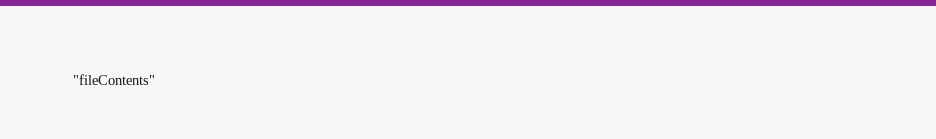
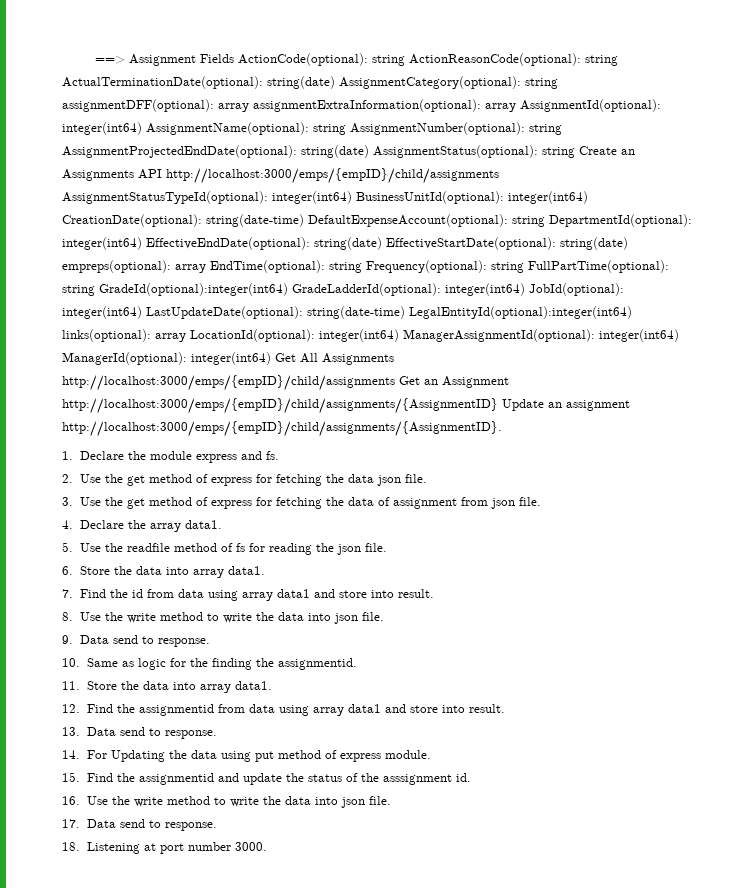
- "fileContents"
+ ==> Assignment Fields ActionCode(optional): string ActionReasonCode(optional): string ActualTerminationDate(optional): string(date) AssignmentCategory(optional): string assignmentDFF(optional): array assignmentExtraInformation(optional): array AssignmentId(optional): integer(int64) AssignmentName(optional): string AssignmentNumber(optional): string AssignmentProjectedEndDate(optional): string(date) AssignmentStatus(optional): string Create an Assignments API http://localhost:3000/emps/{empID}/child/assignments AssignmentStatusTypeId(optional): integer(int64) BusinessUnitId(optional): integer(int64) CreationDate(optional): string(date-time) DefaultExpenseAccount(optional): string DepartmentId(optional): integer(int64) EffectiveEndDate(optional): string(date) EffectiveStartDate(optional): string(date) empreps(optional): array EndTime(optional): string Frequency(optional): string FullPartTime(optional): string GradeId(optional):integer(int64) GradeLadderId(optional): integer(int64) JobId(optional): integer(int64) LastUpdateDate(optional): string(date-time) LegalEntityId(optional):integer(int64) links(optional): array LocationId(optional): integer(int64) ManagerAssignmentId(optional): integer(int64) ManagerId(optional): integer(int64) Get All Assignments http://localhost:3000/emps/{empID}/child/assignments Get an Assignment http://localhost:3000/emps/{empID}/child/assignments/{AssignmentID} Update an assignment http://localhost:3000/emps/{empID}/child/assignments/{AssignmentID}.
+ 1. Declare the module express and fs.
+ 2. Use the get method of express for fetching the data json file.
+ 3. Use the get method of express for fetching the data of assignment from json file.
+ 4. Declare the array data1.
+ 5. Use the readfile method of fs for reading the json file.
+ 6. Store the data into array data1.
+ 7. Find the id from data using array data1 and store into result.
+ 8. Use the write method to write the data into json file.
+ 9. Data send to response.
+ 10. Same as logic for the finding the assignmentid.
+ 11. Store the data into array data1.
+ 12. Find the assignmentid from data using array data1 and store into result.
+ 13. Data send to response.
+ 14. For Updating the data using put method of express module.
+ 15. Find the assignmentid and update the status of the asssignment id.
+ 16. Use the write method to write the data into json file.
+ 17. Data send to response.
+ 18. Listening at port number 3000.

